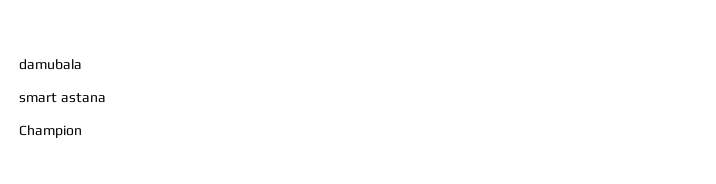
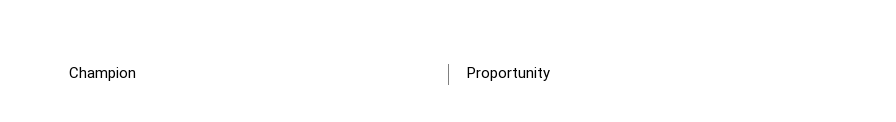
- damubala
- smart astana
  Champion
+ Proportunity

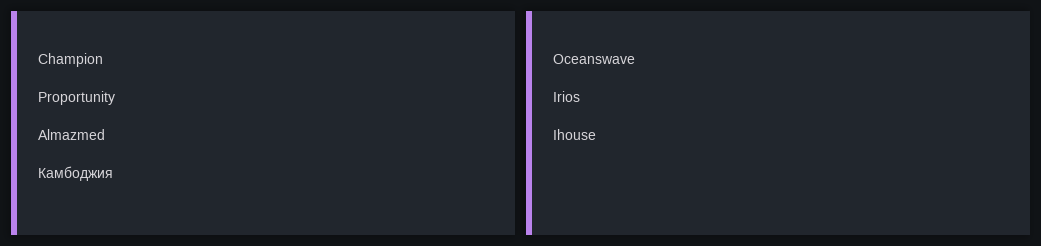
+ Almazmed
+ Камбоджия
+ Oceanswave
+ Irios
+ Ihouse

